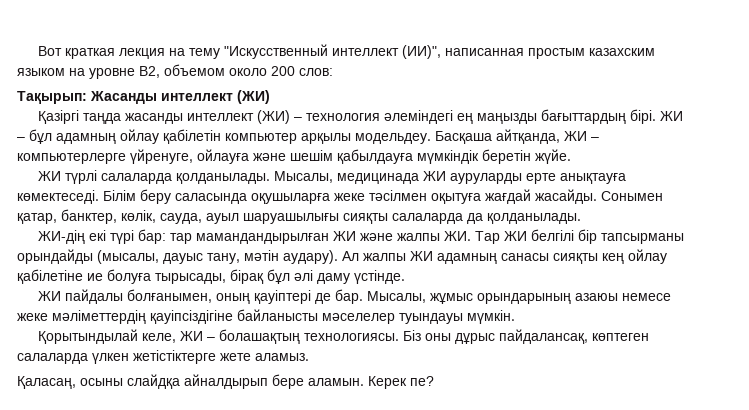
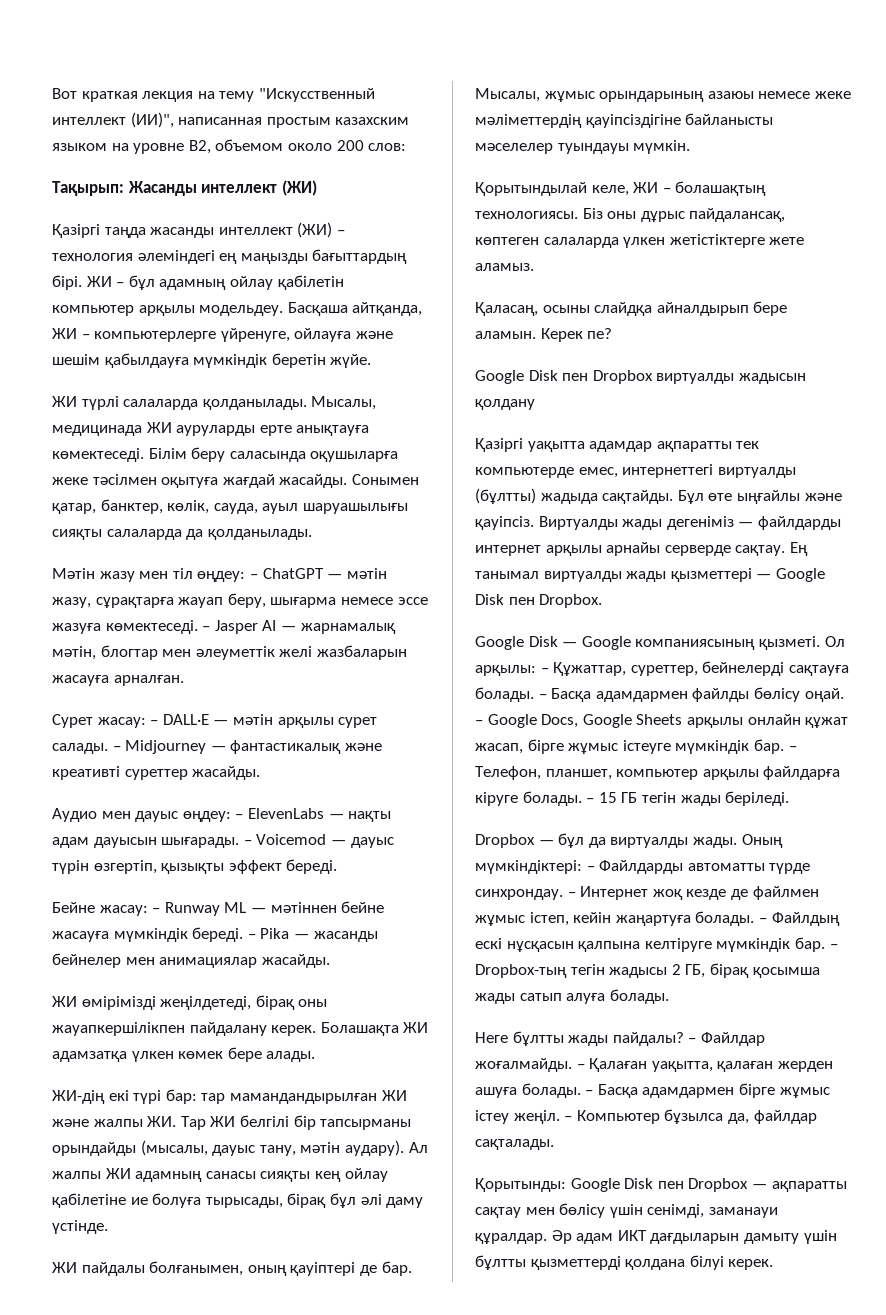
+ Мәтін жазу мен тіл өңдеу: – ChatGPT — мәтін жазу, сұрақтарға жауап беру, шығарма немесе эссе жазуға көмектеседі. – Jasper AI — жарнамалық мәтін, блогтар мен әлеуметтік желі жазбаларын жасауға арналған.
+ Сурет жасау: – DALL·E — мәтін арқылы сурет салады. – Midjourney — фантастикалық және креативті суреттер жасайды.
+ Аудио мен дауыс өңдеу: – ElevenLabs — нақты адам дауысын шығарады. – Voicemod — дауыс түрін өзгертіп, қызықты эффект береді.
+ Бейне жасау: – Runway ML — мәтіннен бейне жасауға мүмкіндік береді. – Pika — жасанды бейнелер мен анимациялар жасайды.
+ ЖИ өмірімізді жеңілдетеді, бірақ оны жауапкершілікпен пайдалану керек. Болашақта ЖИ адамзатқа үлкен көмек бере алады.
+ Google Disk пен Dropbox виртуалды жадысын қолдану
+ Қазіргі уақытта адамдар ақпаратты тек компьютерде емес, интернеттегі виртуалды (бұлтты) жадыда сақтайды. Бұл өте ыңғайлы және қауіпсіз. Виртуалды жады дегеніміз — файлдарды интернет арқылы арнайы серверде сақтау. Ең танымал виртуалды жады қызметтері — Google Disk пен Dropbox.
+ Google Disk — Google компаниясының қызметі. Ол арқылы: – Құжаттар, суреттер, бейнелерді сақтауға болады. – Басқа адамдармен файлды бөлісу оңай. – Google Docs, Google Sheets арқылы онлайн құжат жасап, бірге жұмыс істеуге мүмкіндік бар. – Телефон, планшет, компьютер арқылы файлдарға кіруге болады. – 15 ГБ тегін жады беріледі.
+ Dropbox — бұл да виртуалды жады. Оның мүмкіндіктері: – Файлдарды автоматты түрде синхрондау. – Интернет жоқ кезде де файлмен жұмыс істеп, кейін жаңартуға болады. – Файлдың ескі нұсқасын қалпына келтіруге мүмкіндік бар. – Dropbox-тың тегін жадысы 2 ГБ, бірақ қосымша жады сатып алуға болады.
+ Неге бұлтты жады пайдалы? – Файлдар жоғалмайды. – Қалаған уақытта, қалаған жерден ашуға болады. – Басқа адамдармен бірге жұмыс істеу жеңіл. – Компьютер бұзылса да, файлдар сақталады.
+ Қорытынды: Google Disk пен Dropbox — ақпаратты сақтау мен бөлісу үшін сенімді, заманауи құралдар. Әр адам ИКТ дағдыларын дамыту үшін бұлтты қызметтерді қолдана білуі керек.

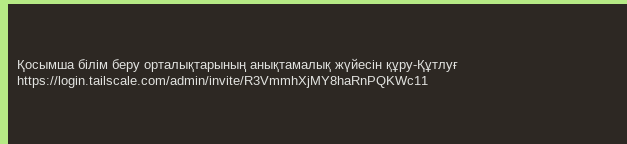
- Вот краткая лекция на тему "Искусственный интеллект (ИИ)", написанная простым казахским языком на уровне B2, объемом около 200 слов:
- Тақырып: Жасанды интеллект (ЖИ)
- Қазіргі таңда жасанды интеллект (ЖИ) – технология әлеміндегі ең маңызды бағыттардың бірі. ЖИ – бұл адамның ойлау қабілетін компьютер арқылы модельдеу. Басқаша айтқанда, ЖИ – компьютерлерге үйренуге, ойлауға және шешім қабылдауға мүмкіндік беретін жүйе.
- ЖИ түрлі салаларда қолданылады. Мысалы, медицинада ЖИ ауруларды ерте анықтауға көмектеседі. Білім беру саласында оқушыларға жеке тәсілмен оқытуға жағдай жасайды. Сонымен қатар, банктер, көлік, сауда, ауыл шаруашылығы сияқты салаларда да қолданылады.
- Мәтін жазу мен тіл өңдеу: – ChatGPT — мәтін жазу, сұрақтарға жауап беру, шығарма немесе эссе жазуға көмектеседі. – Jasper AI — жарнамалық мәтін, блогтар мен әлеуметтік желі жазбаларын жасауға арналған.
- Сурет жасау: – DALL·E — мәтін арқылы сурет салады. – Midjourney — фантастикалық және креативті суреттер жасайды.
- Аудио мен дауыс өңдеу: – ElevenLabs — нақты адам дауысын шығарады. – Voicemod — дауыс түрін өзгертіп, қызықты эффект береді.
- Бейне жасау: – Runway ML — мәтіннен бейне жасауға мүмкіндік береді. – Pika — жасанды бейнелер мен анимациялар жасайды.
- ЖИ өмірімізді жеңілдетеді, бірақ оны жауапкершілікпен пайдалану керек. Болашақта ЖИ адамзатқа үлкен көмек бере алады.
- ЖИ-дің екі түрі бар: тар мамандандырылған ЖИ және жалпы ЖИ. Тар ЖИ белгілі бір тапсырманы орындайды (мысалы, дауыс тану, мәтін аудару). Ал жалпы ЖИ адамның санасы сияқты кең ойлау қабілетіне ие болуға тырысады, бірақ бұл әлі даму үстінде.
- ЖИ пайдалы болғанымен, оның қауіптері де бар. Мысалы, жұмыс орындарының азаюы немесе жеке мәліметтердің қауіпсіздігіне байланысты мәселелер туындауы мүмкін.
- Қорытындылай келе, ЖИ – болашақтың технологиясы. Біз оны дұрыс пайдалансақ, көптеген салаларда үлкен жетістіктерге жете аламыз.
- Қаласаң, осыны слайдқа айналдырып бере аламын. Керек пе?
- Google Disk пен Dropbox виртуалды жадысын қолдану
- Қазіргі уақытта адамдар ақпаратты тек компьютерде емес, интернеттегі виртуалды (бұлтты) жадыда сақтайды. Бұл өте ыңғайлы және қауіпсіз. Виртуалды жады дегеніміз — файлдарды интернет арқылы арнайы серверде сақтау. Ең танымал виртуалды жады қызметтері — Google Disk пен Dropbox.
- Google Disk — Google компаниясының қызметі. Ол арқылы: – Құжаттар, суреттер, бейнелерді сақтауға болады. – Басқа адамдармен файлды бөлісу оңай. – Google Docs, Google Sheets арқылы онлайн құжат жасап, бірге жұмыс істеуге мүмкіндік бар. – Телефон, планшет, компьютер арқылы файлдарға кіруге болады. – 15 ГБ тегін жады беріледі.
- Dropbox — бұл да виртуалды жады. Оның мүмкіндіктері: – Файлдарды автоматты түрде синхрондау. – Интернет жоқ кезде де файлмен жұмыс істеп, кейін жаңартуға болады. – Файлдың ескі нұсқасын қалпына келтіруге мүмкіндік бар. – Dropbox-тың тегін жадысы 2 ГБ, бірақ қосымша жады сатып алуға болады.
- Неге бұлтты жады пайдалы? – Файлдар жоғалмайды. – Қалаған уақытта, қалаған жерден ашуға болады. – Басқа адамдармен бірге жұмыс істеу жеңіл. – Компьютер бұзылса да, файлдар сақталады.
- Қорытынды: Google Disk пен Dropbox — ақпаратты сақтау мен бөлісу үшін сенімді, заманауи құралдар. Әр адам ИКТ дағдыларын дамыту үшін бұлтты қызметтерді қолдана білуі керек.
+ Қосымша білім беру орталықтарының анықтамалық жүйесін құру-Құтлуғ https://login.tailscale.com/admin/invite/R3VmmhXjMY8haRnPQKWc11

